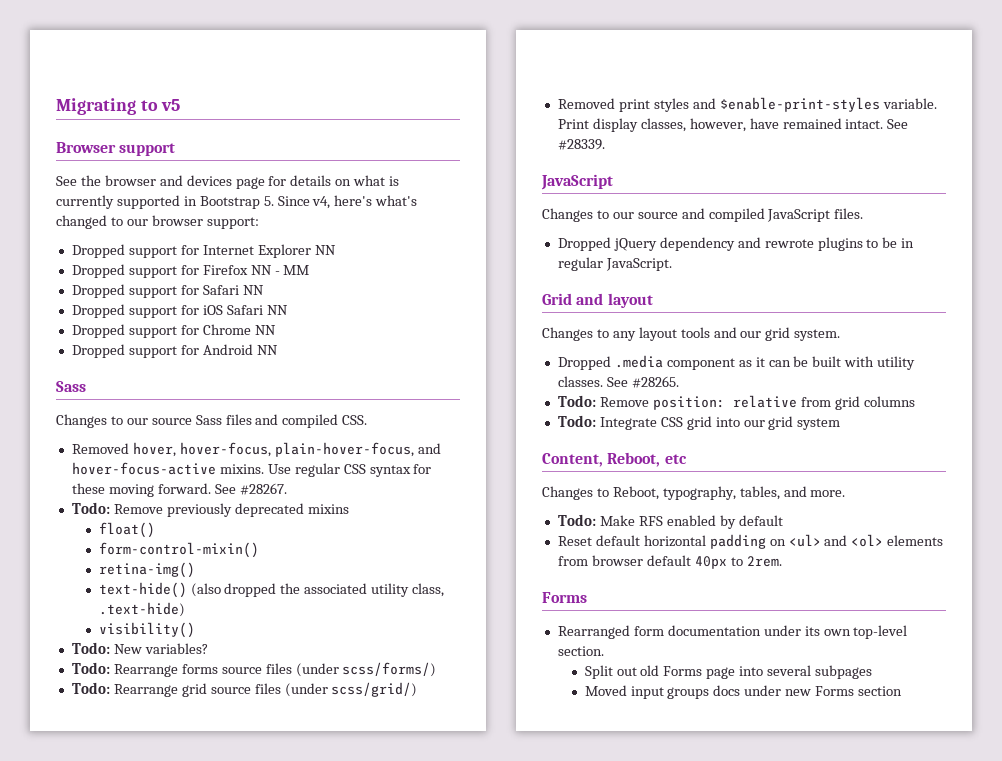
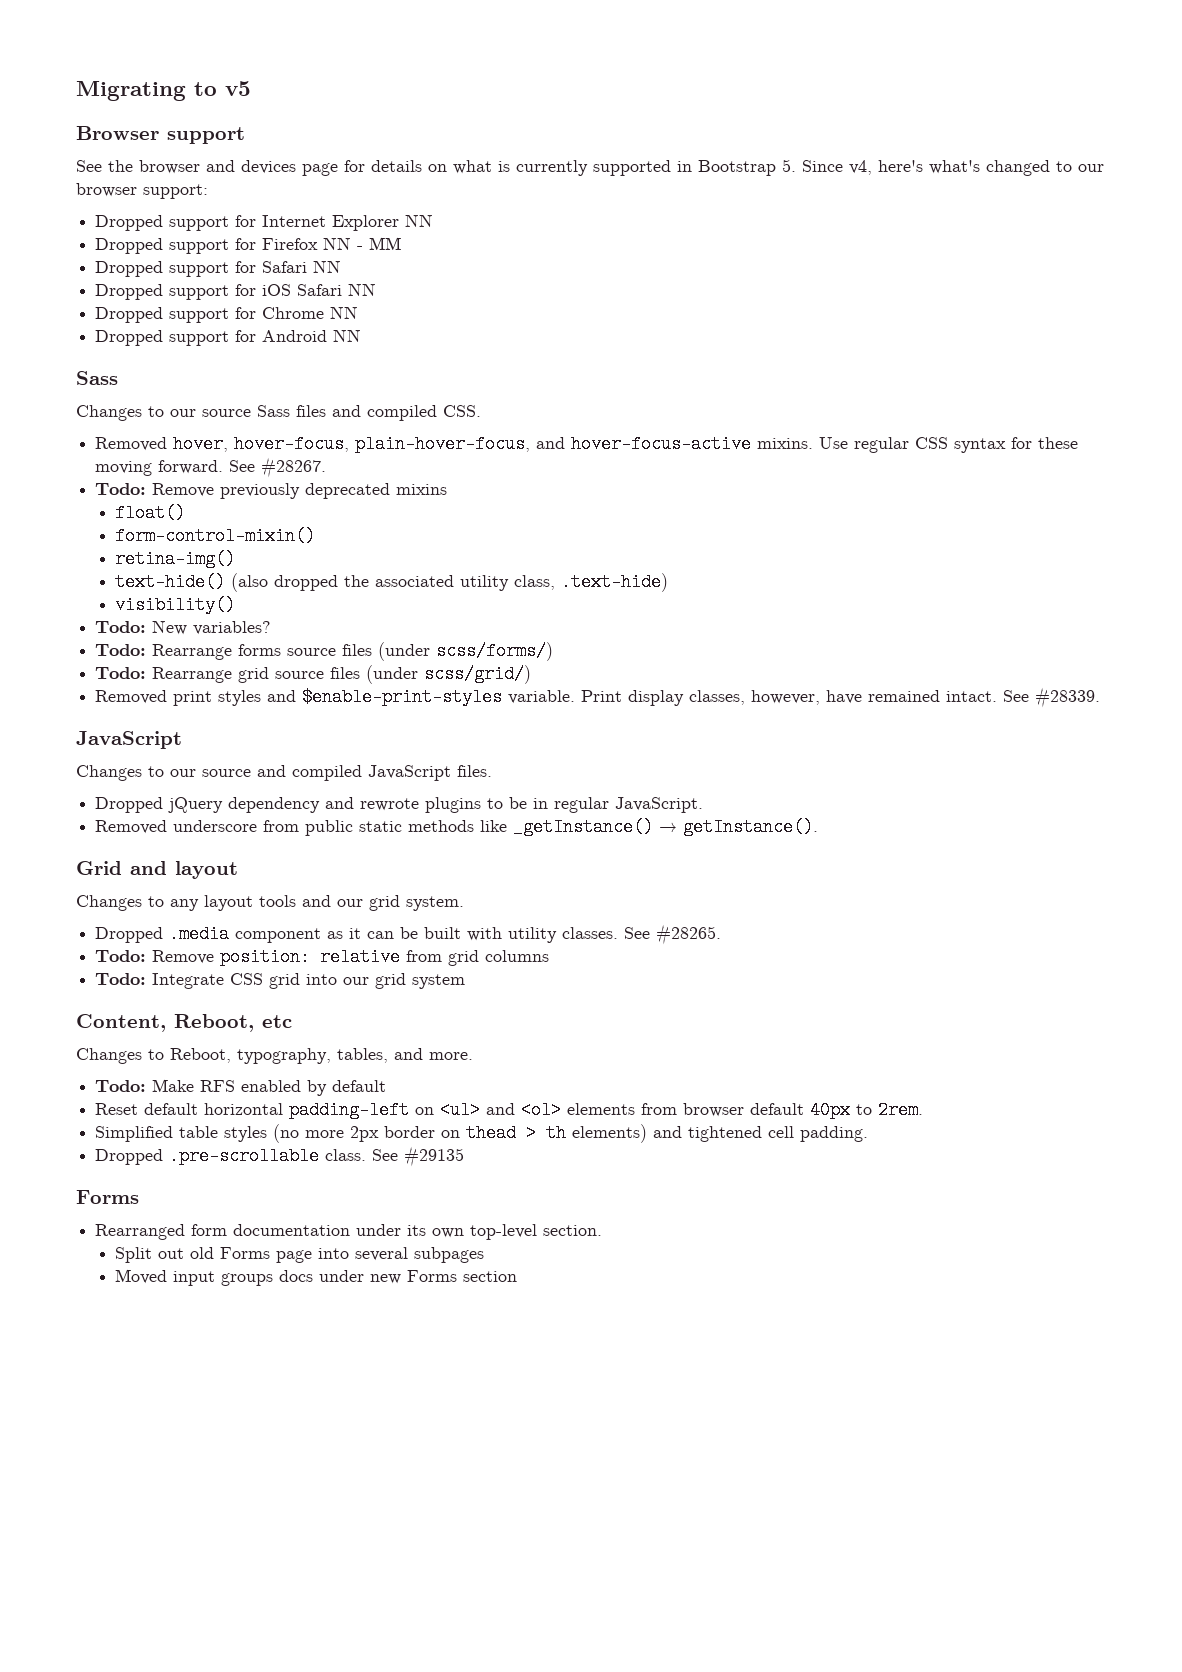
+ Removed underscore from public static methods like _getInstance() → getInstance().
- Reset default horizontal padding on <ul> and <ol> elements from browser default 40px to 2rem.
+ Reset default horizontal padding-left on <ul> and <ol> elements from browser default 40px to 2rem.
+ Simplified table styles (no more 2px border on thead > th elements) and tightened cell padding.
+ Dropped .pre-scrollable class. See #29135

